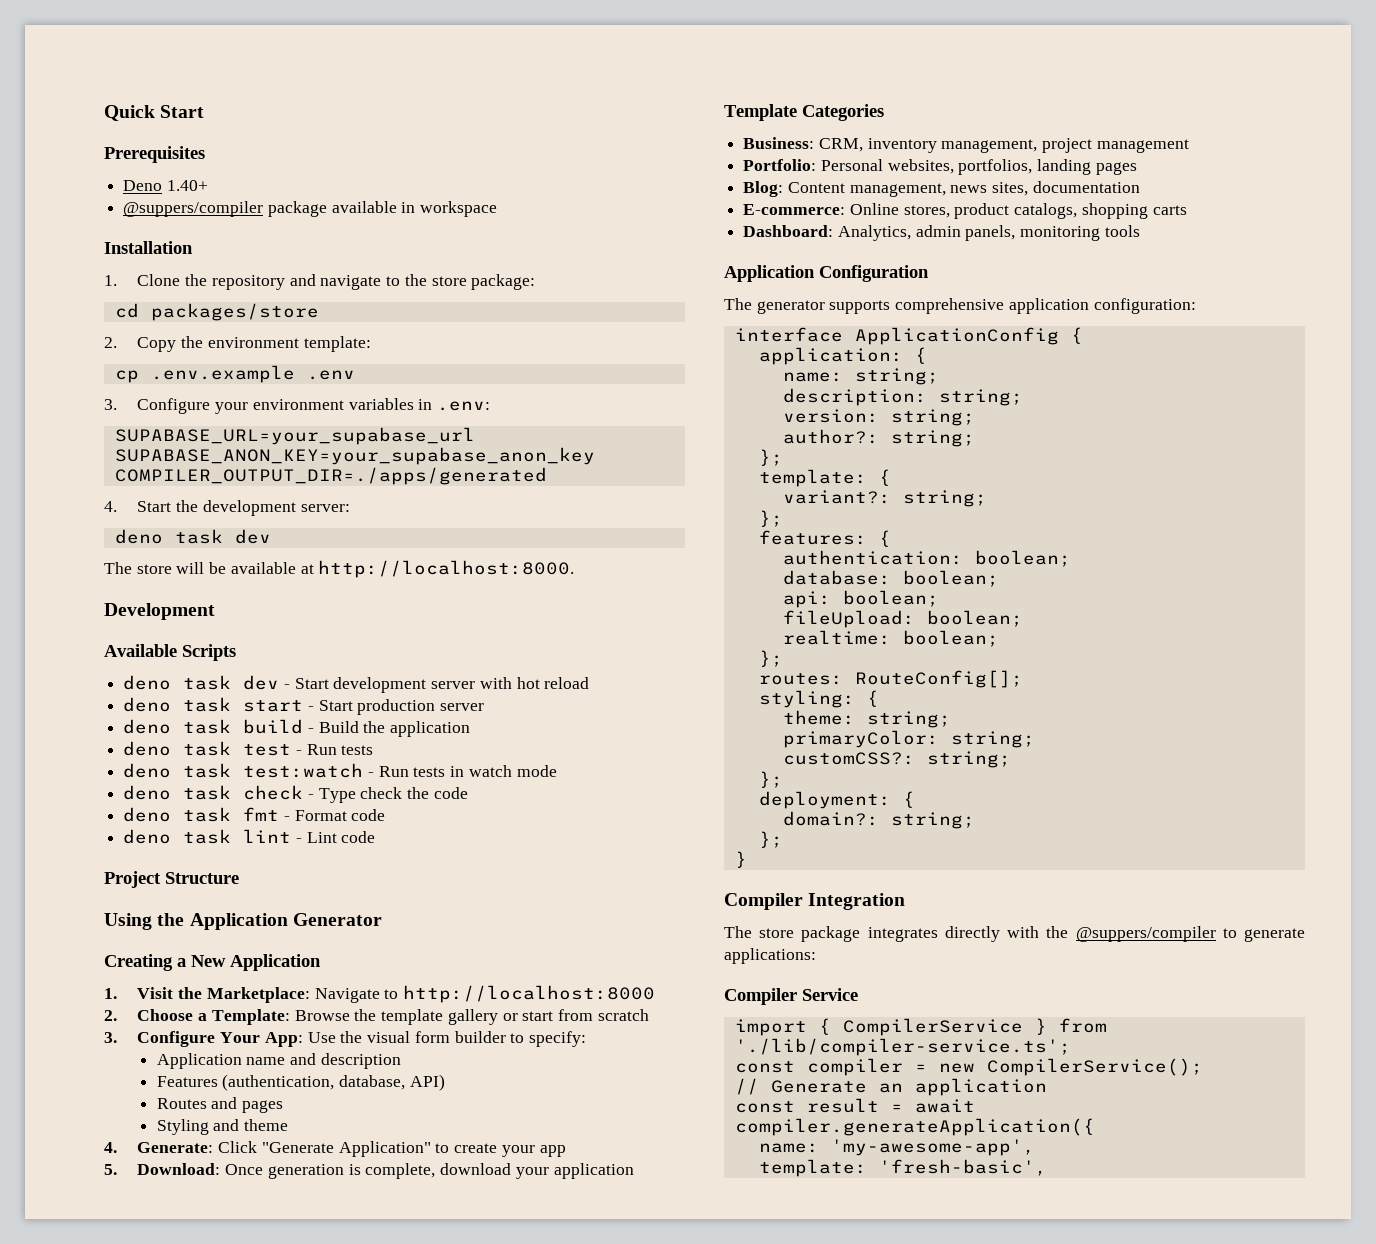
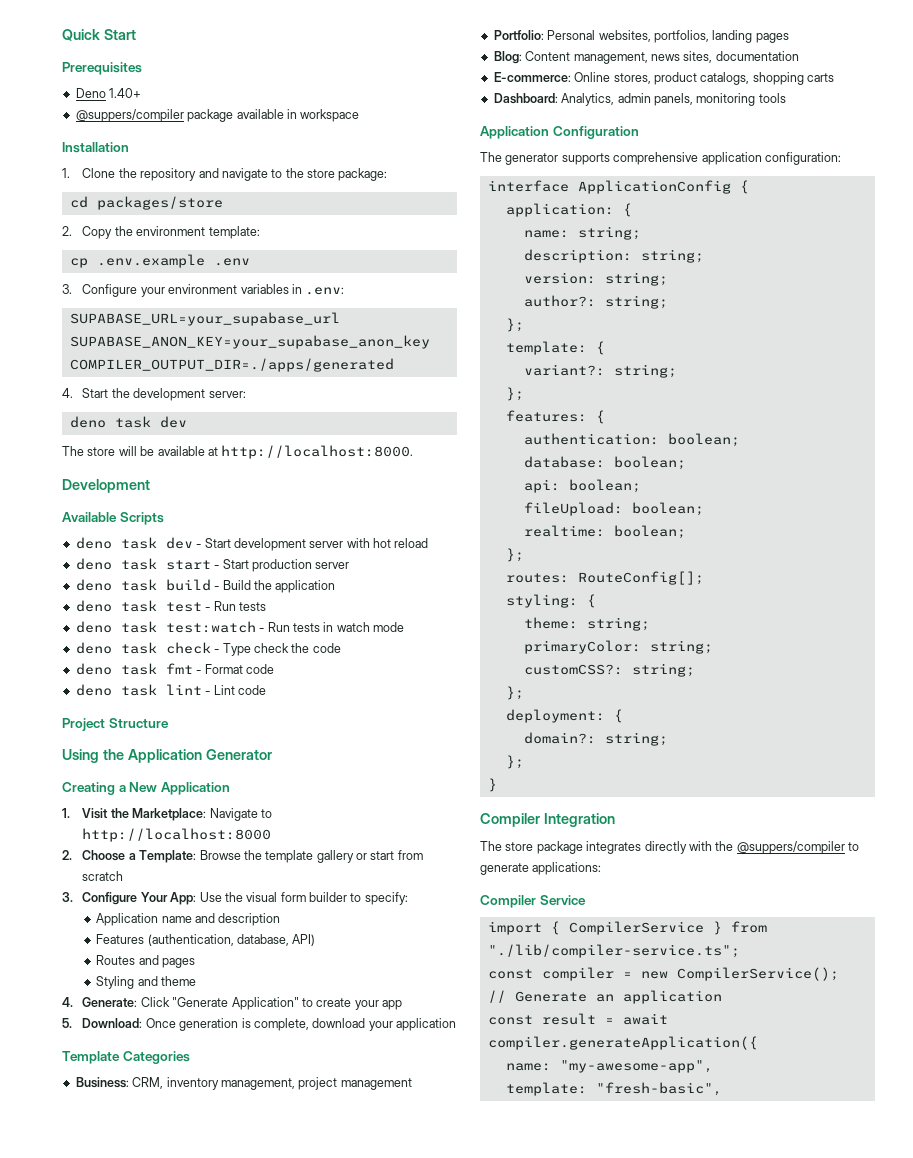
- import { CompilerService } from './lib/compiler-service.ts';
+ import { CompilerService } from "./lib/compiler-service.ts";
- name: 'my-awesome-app',
- template: 'fresh-basic',
+ name: "my-awesome-app",
+ template: "fresh-basic",

